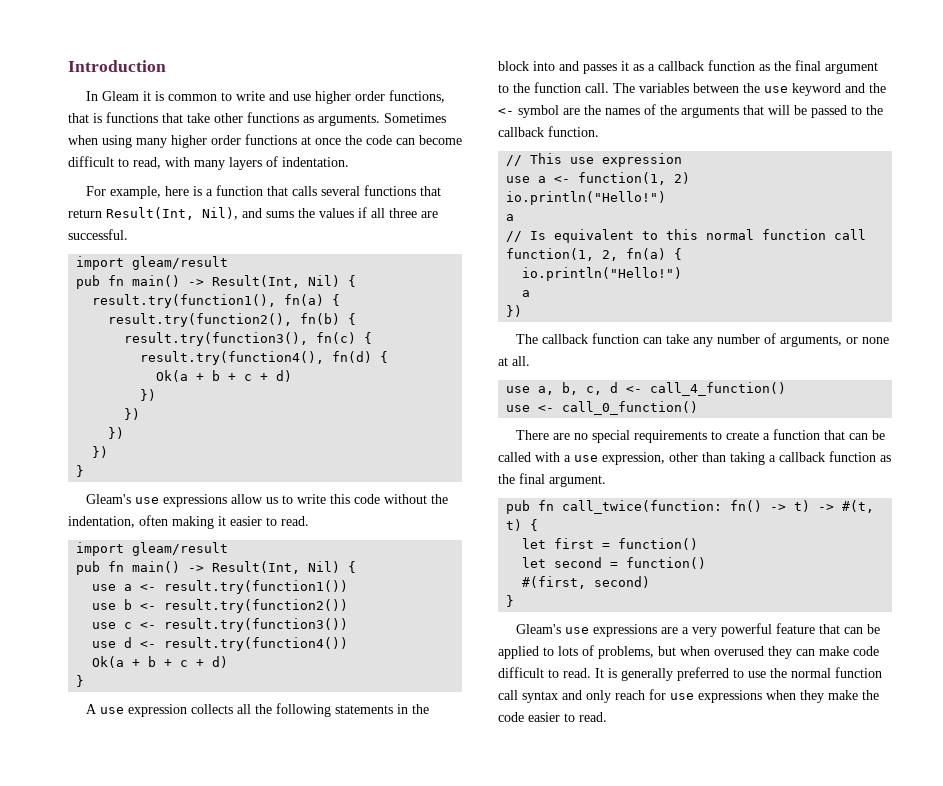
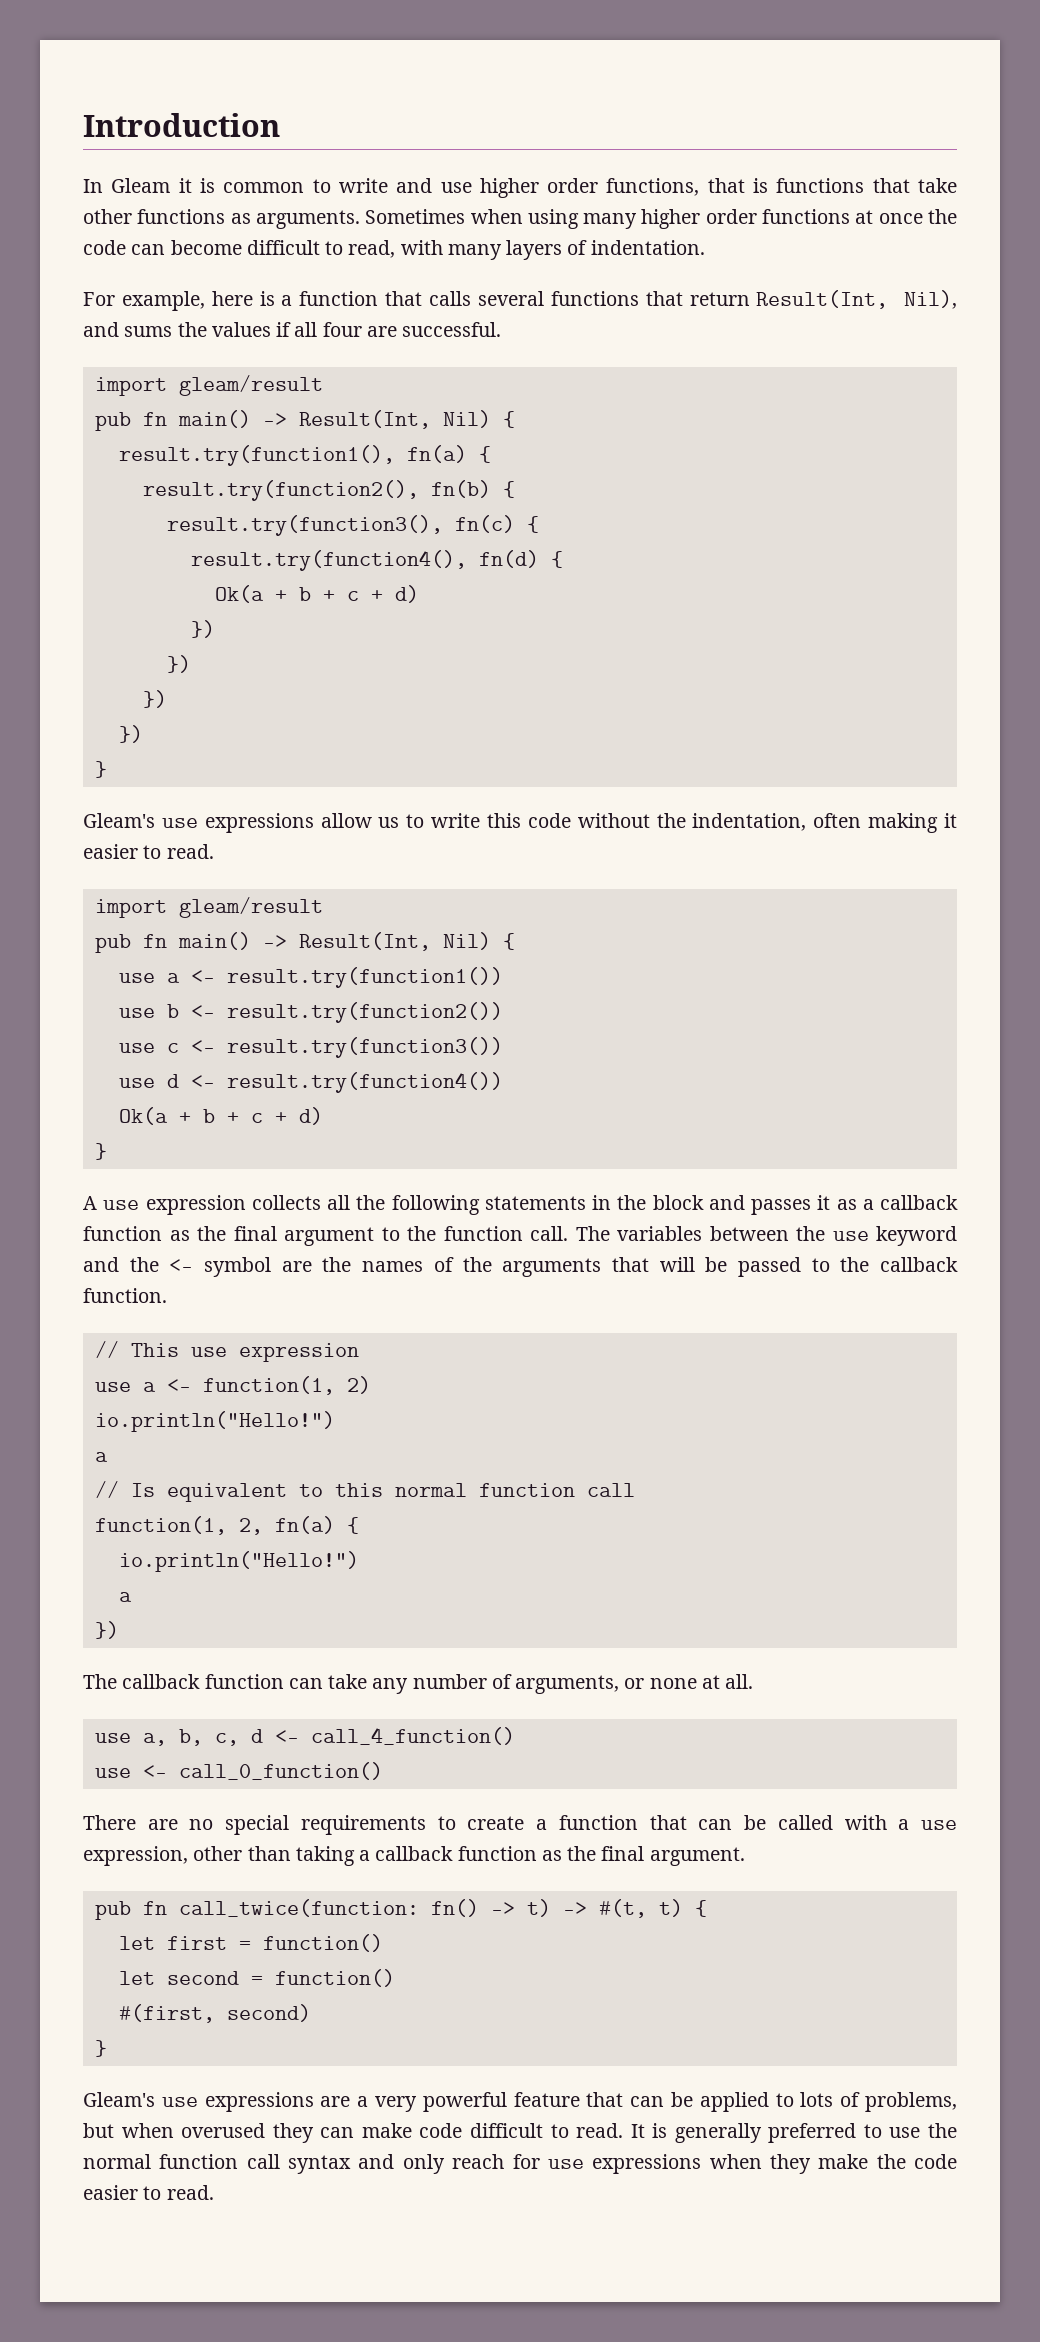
- For example, here is a function that calls several functions that return Result(Int, Nil), and sums the values if all three are successful.
+ For example, here is a function that calls several functions that return Result(Int, Nil), and sums the values if all four are successful.
- A use expression collects all the following statements in the block into and passes it as a callback function as the final argument to the function call.
+ A use expression collects all the following statements in the block and passes it as a callback function as the final argument to the function call.

